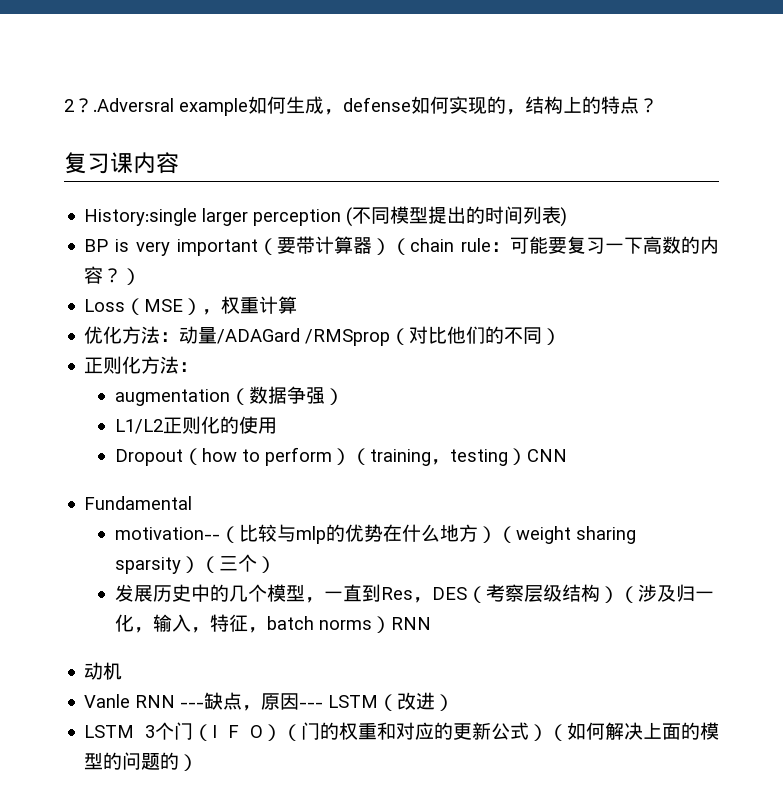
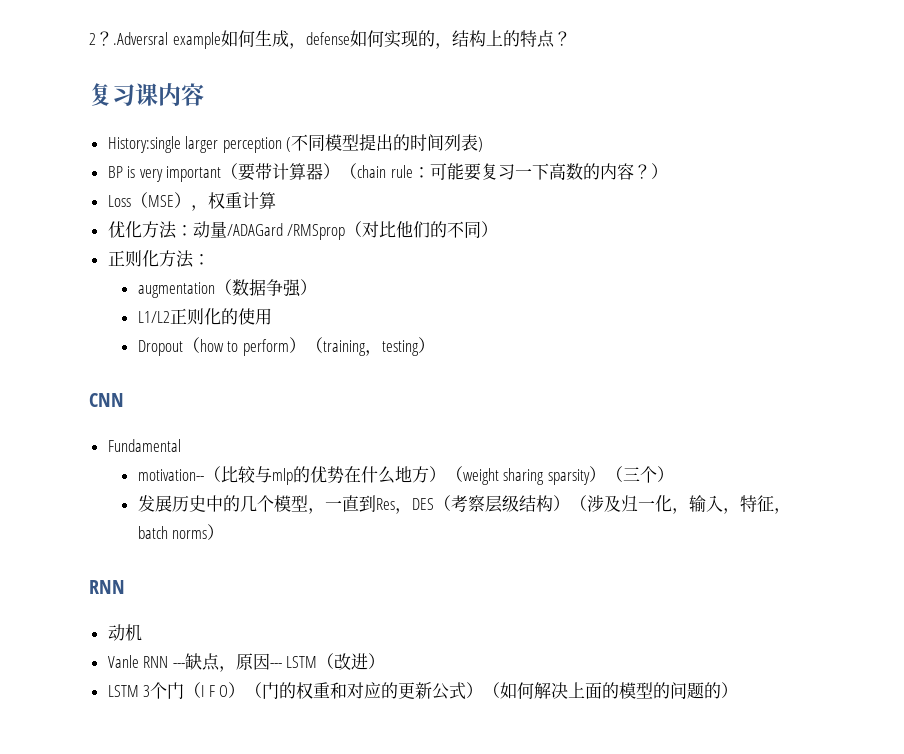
- Dropout（how to perform）（training，testing）CNN
+ Dropout（how to perform）（training，testing）
+ CNN
- 发展历史中的几个模型，一直到Res，DES（考察层级结构）（涉及归一化，输入，特征，batch norms）RNN
+ 发展历史中的几个模型，一直到Res，DES（考察层级结构）（涉及归一化，输入，特征，batch norms）
+ RNN

